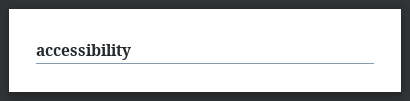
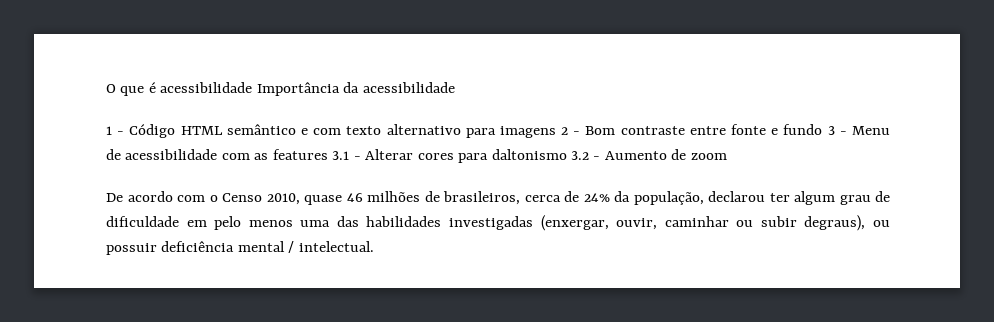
- accessibility
+ O que é acessibilidade Importância da acessibilidade
+ 1 - Código HTML semântico e com texto alternativo para imagens 2 - Bom contraste entre fonte e fundo 3 - Menu de acessibilidade com as features 3.1 - Alterar cores para daltonismo 3.2 - Aumento de zoom
+ De acordo com o Censo 2010, quase 46 milhões de brasileiros, cerca de 24% da população, declarou ter algum grau de dificuldade em pelo menos uma das habilidades investigadas (enxergar, ouvir, caminhar ou subir degraus), ou possuir deficiência mental / intelectual.

